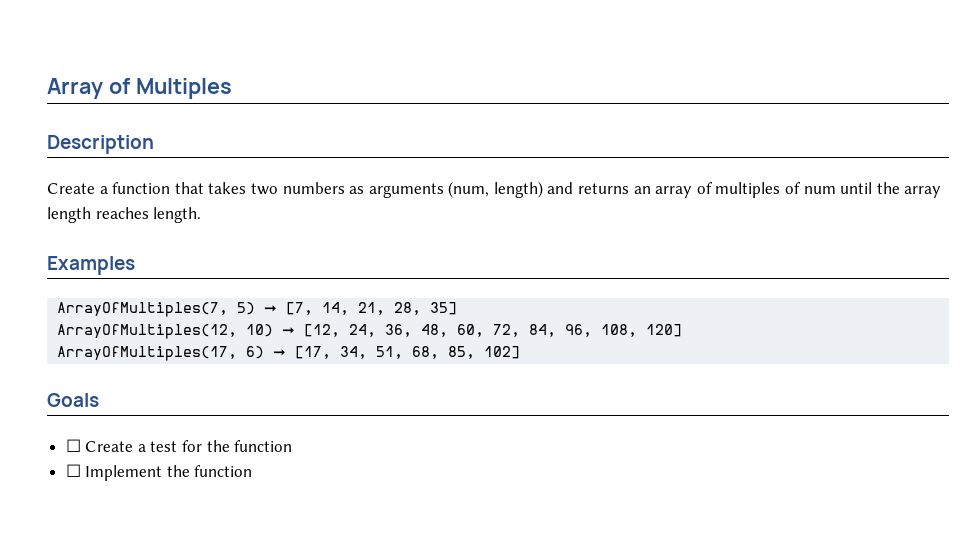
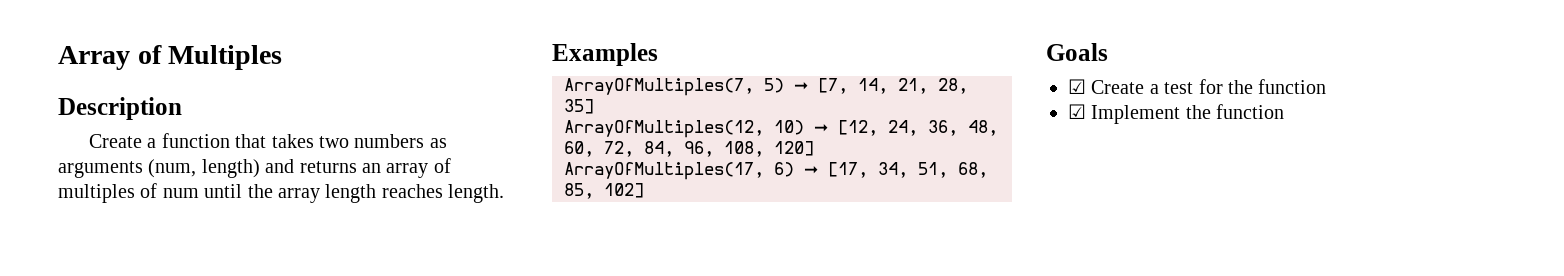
- ☐ Create a test for the function
+ ☑ Create a test for the function
- ☐ Implement the function
+ ☑ Implement the function

